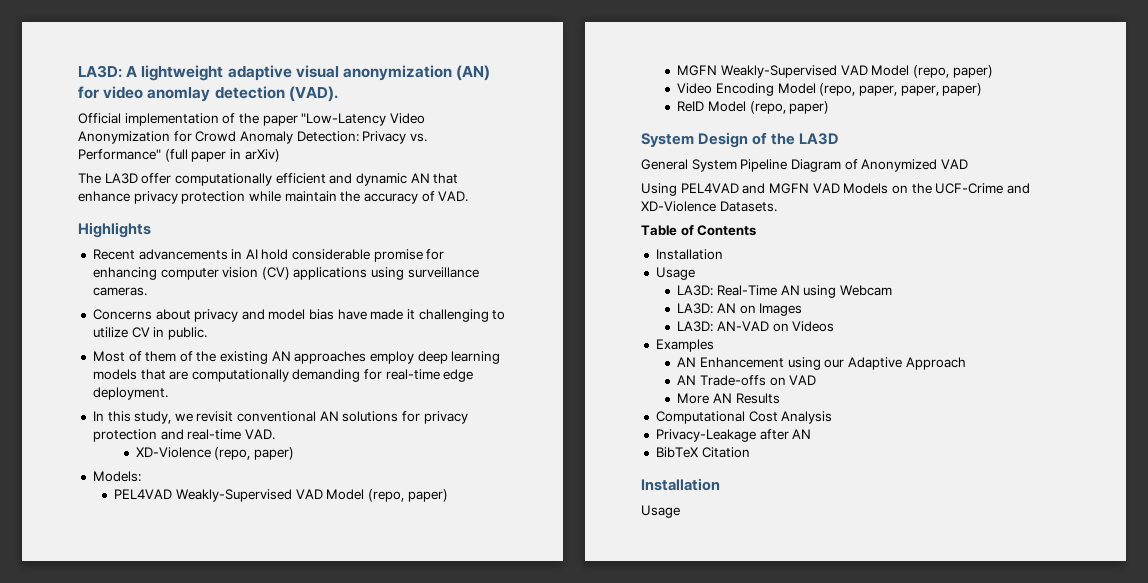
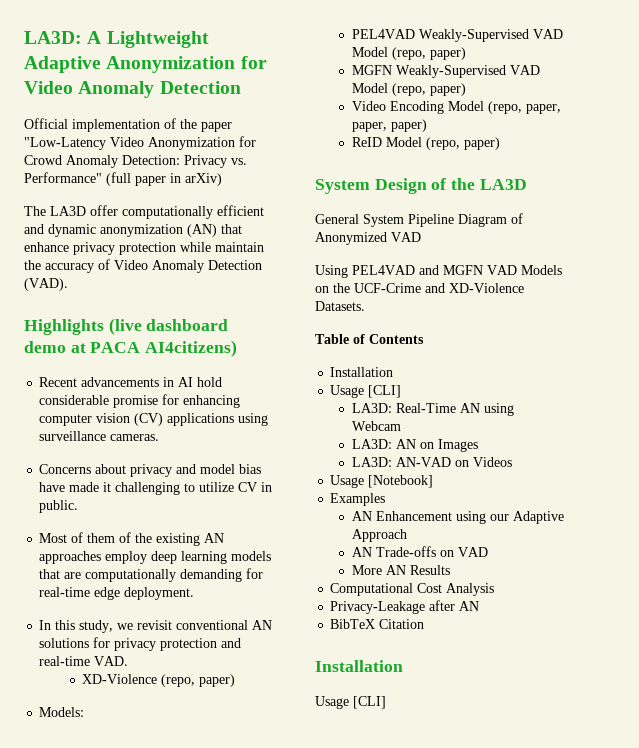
- LA3D: A lightweight adaptive visual anonymization (AN) for video anomlay detection (VAD).
+ LA3D: A Lightweight Adaptive Anonymization for Video Anomaly Detection
- The LA3D offer computationally efficient and dynamic AN that enhance privacy protection while maintain the accuracy of VAD.
- Highlights
+ The LA3D offer computationally efficient and dynamic anonymization (AN) that enhance privacy protection while maintain the accuracy of Video Anomaly Detection (VAD).
+ Highlights (live dashboard demo at PACA AI4citizens)
  Table of Contents
  Installation
- Usage
+ Usage [CLI]
+ Usage [Notebook]
  BibTeX Citation
  Installation
- Usage
+ Usage [CLI]

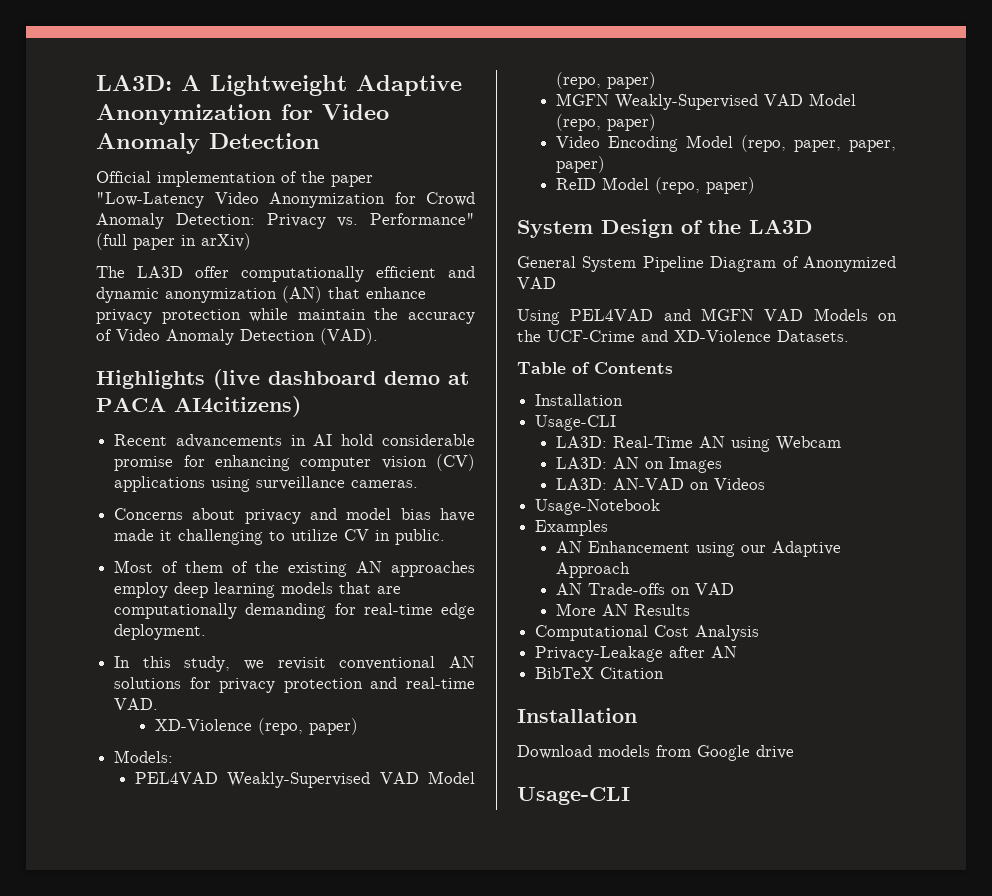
  Table of Contents
  Installation
- Usage [CLI]
+ Usage-CLI
- Usage [Notebook]
+ Usage-Notebook
  BibTeX Citation
  Installation
- Usage [CLI]
+ Download models from Google drive
+ Usage-CLI

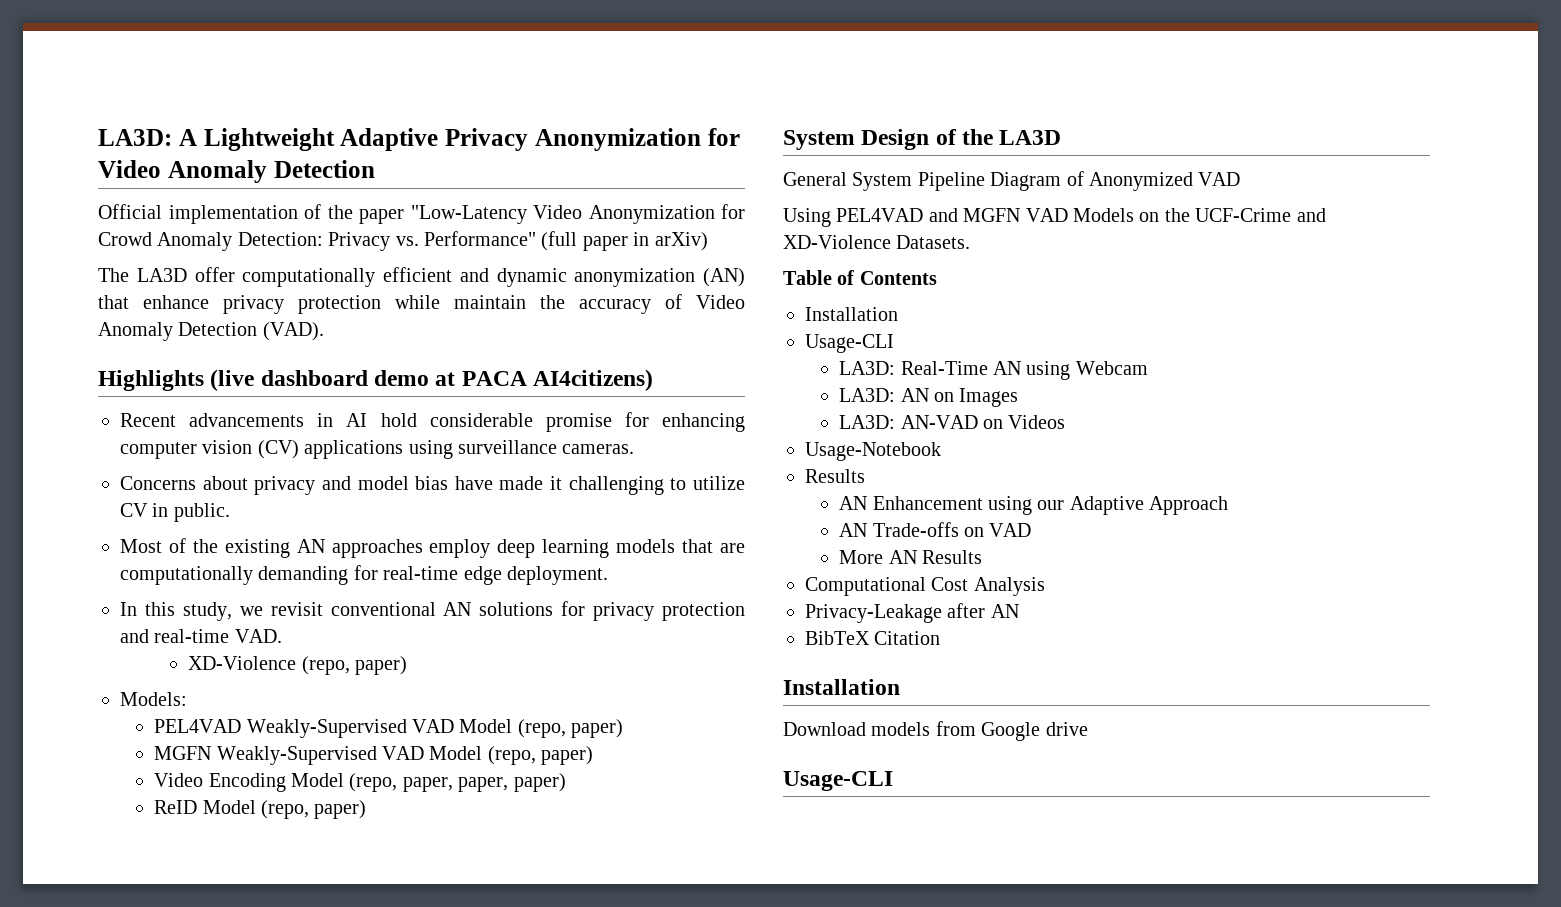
- LA3D: A Lightweight Adaptive Anonymization for Video Anomaly Detection
+ LA3D: A Lightweight Adaptive Privacy Anonymization for Video Anomaly Detection
- Most of them of the existing AN approaches employ deep learning models that are computationally demanding for real-time edge deployment.
+ Most of the existing AN approaches employ deep learning models that are computationally demanding for real-time edge deployment.
  Usage-Notebook
- Examples
+ Results

